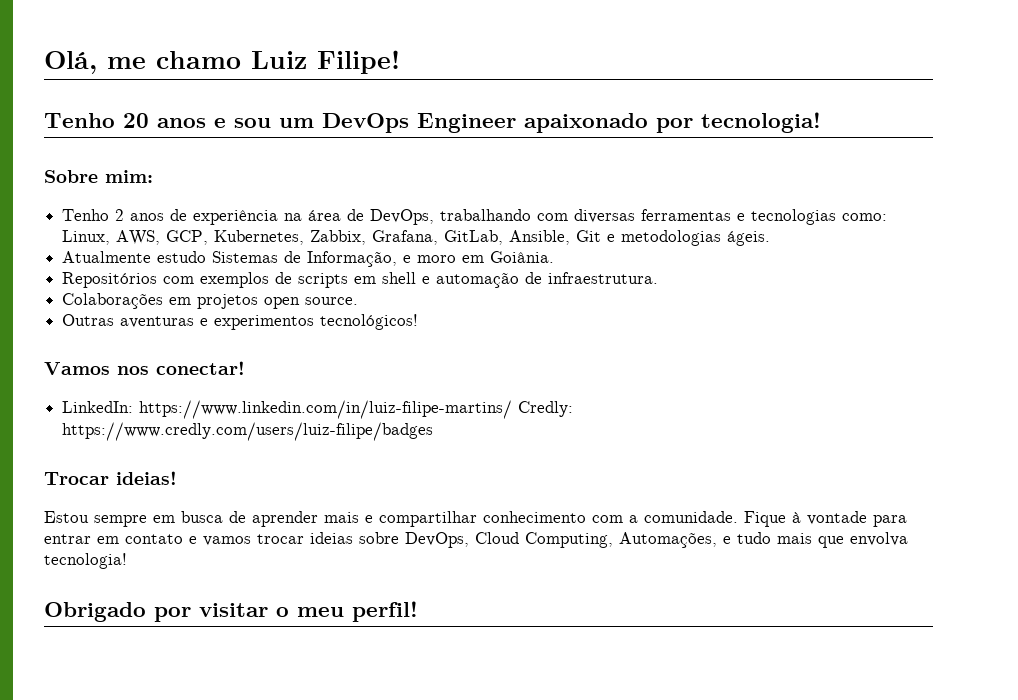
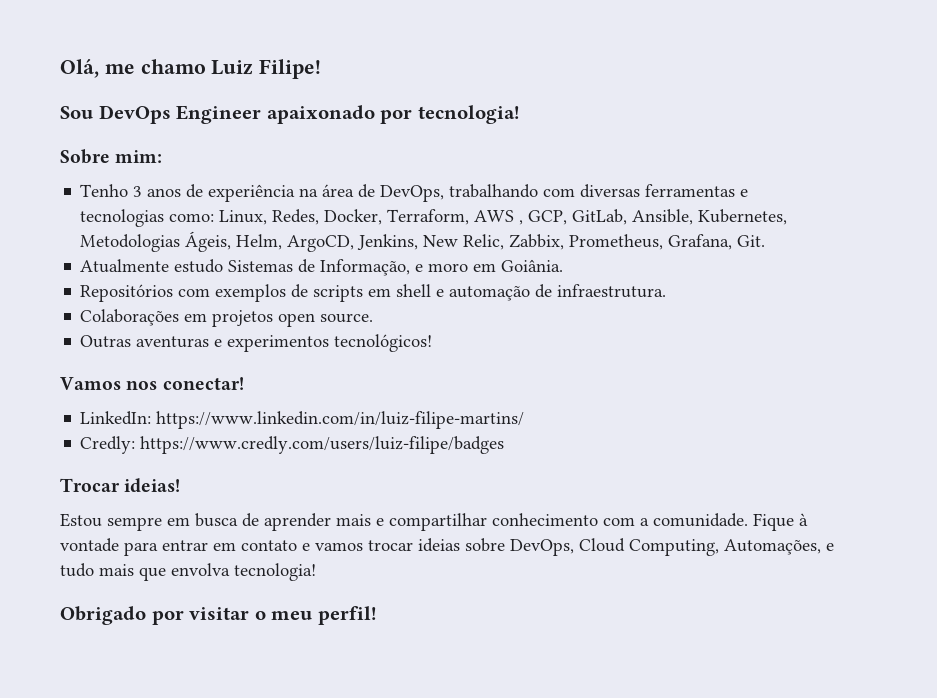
- Tenho 20 anos e sou um DevOps Engineer apaixonado por tecnologia!
+ Sou DevOps Engineer apaixonado por tecnologia!
- Tenho 2 anos de experiência na área de DevOps, trabalhando com diversas ferramentas e tecnologias como: Linux, AWS, GCP, Kubernetes, Zabbix, Grafana, GitLab, Ansible, Git e metodologias ágeis.
+ Tenho 3 anos de experiência na área de DevOps, trabalhando com diversas ferramentas e tecnologias como: Linux, Redes, Docker, Terraform, AWS , GCP, GitLab, Ansible, Kubernetes, Metodologias Ágeis, Helm, ArgoCD, Jenkins, New Relic, Zabbix, Prometheus, Grafana, Git.
- LinkedIn: https://www.linkedin.com/in/luiz-filipe-martins/ Credly: https://www.credly.com/users/luiz-filipe/badges
+ LinkedIn: https://www.linkedin.com/in/luiz-filipe-martins/
+ Credly: https://www.credly.com/users/luiz-filipe/badges

